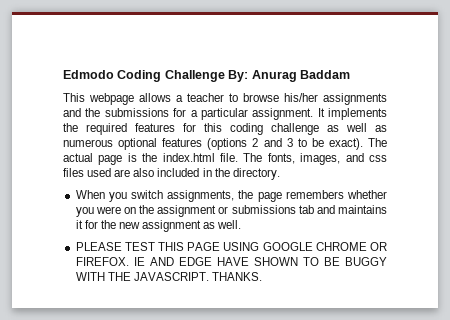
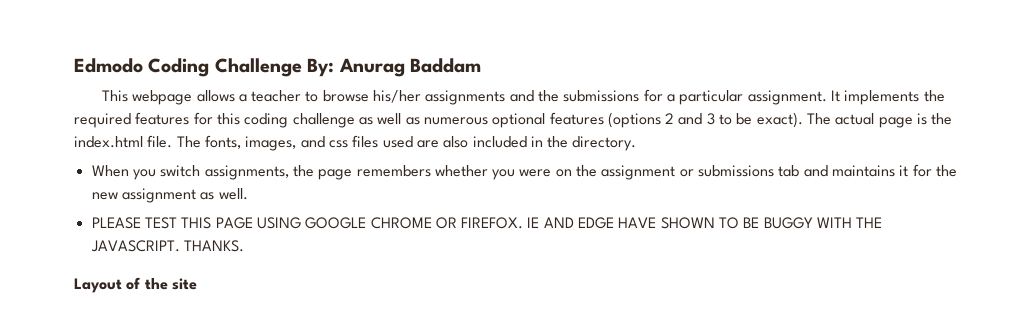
+ Layout of the site

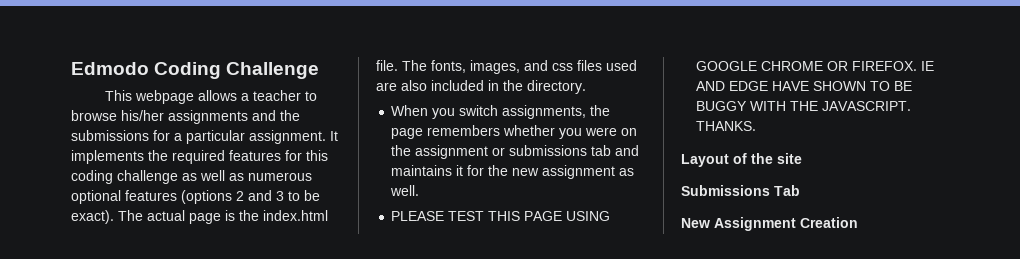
- Edmodo Coding Challenge By: Anurag Baddam
+ Edmodo Coding Challenge
+ Submissions Tab
+ New Assignment Creation

